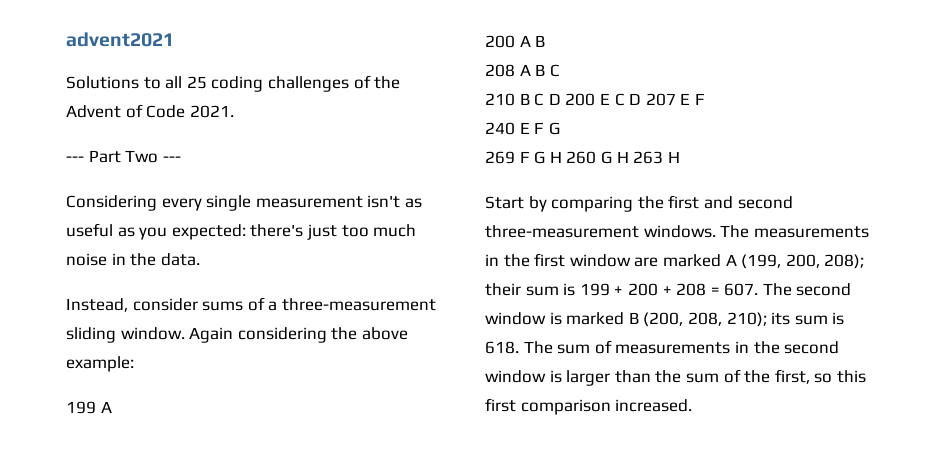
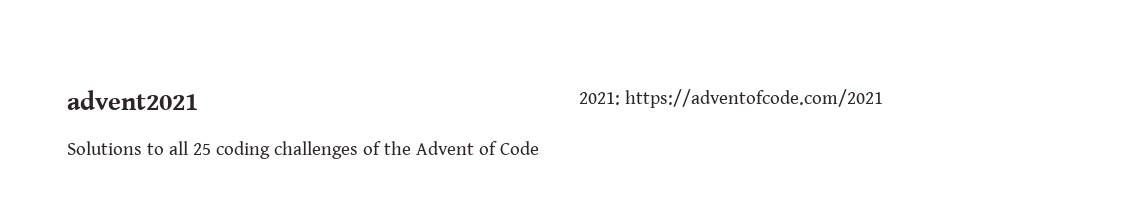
- Solutions to all 25 coding challenges of the Advent of Code 2021.
- --- Part Two ---
- Considering every single measurement isn't as useful as you expected: there's just too much noise in the data.
- Instead, consider sums of a three-measurement sliding window. Again considering the above example:
- 199 A
- 200 A B
- 208 A B C
- 210 B C D 200 E C D 207 E F
- 240 E F G
- 269 F G H 260 G H 263 H
- Start by comparing the first and second three-measurement windows. The measurements in the first window are marked A (199, 200, 208); their sum is 199 + 200 + 208 = 607. The second window is marked B (200, 208, 210); its sum is 618. The sum of measurements in the second window is larger than the sum of the first, so this first comparison increased.
+ Solutions to all 25 coding challenges of the Advent of Code 2021: https://adventofcode.com/2021

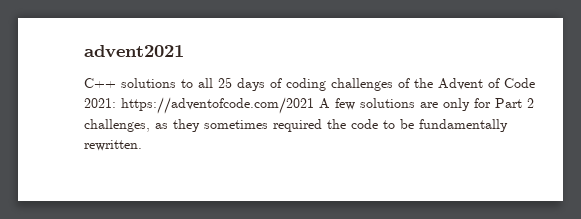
- Solutions to all 25 coding challenges of the Advent of Code 2021: https://adventofcode.com/2021
+ C++ solutions to all 25 days of coding challenges of the Advent of Code 2021: https://adventofcode.com/2021 A few solutions are only for Part 2 challenges, as they sometimes required the code to be fundamentally rewritten.

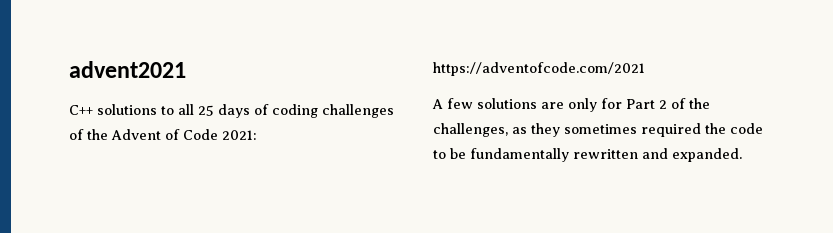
- C++ solutions to all 25 days of coding challenges of the Advent of Code 2021: https://adventofcode.com/2021 A few solutions are only for Part 2 challenges, as they sometimes required the code to be fundamentally rewritten.
+ C++ solutions to all 25 days of coding challenges of the Advent of Code 2021: https://adventofcode.com/2021
+ A few solutions are only for Part 2 of the challenges, as they sometimes required the code to be fundamentally rewritten and expanded.

